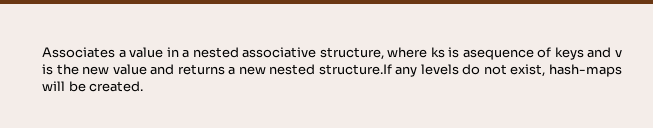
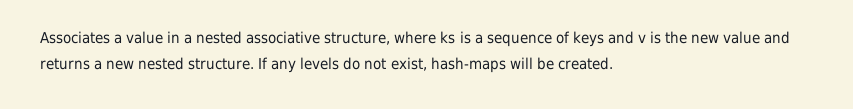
- Associates a value in a nested associative structure, where ks is asequence of keys and v is the new value and returns a new nested structure.If any levels do not exist, hash-maps will be created.
+ Associates a value in a nested associative structure, where ks is a sequence of keys and v is the new value and returns a new nested structure. If any levels do not exist, hash-maps will be created.

